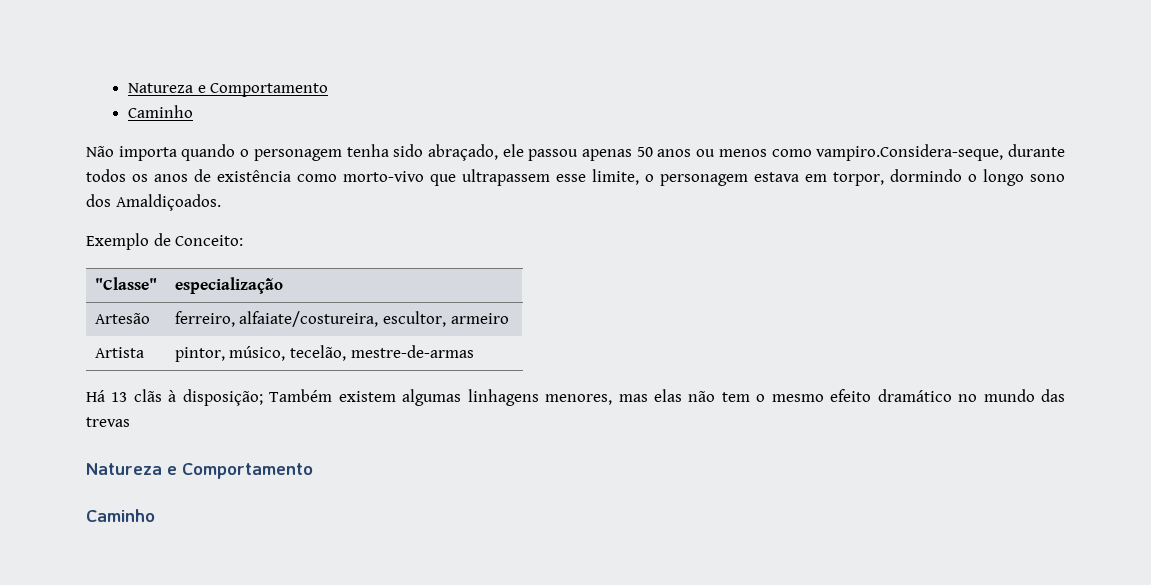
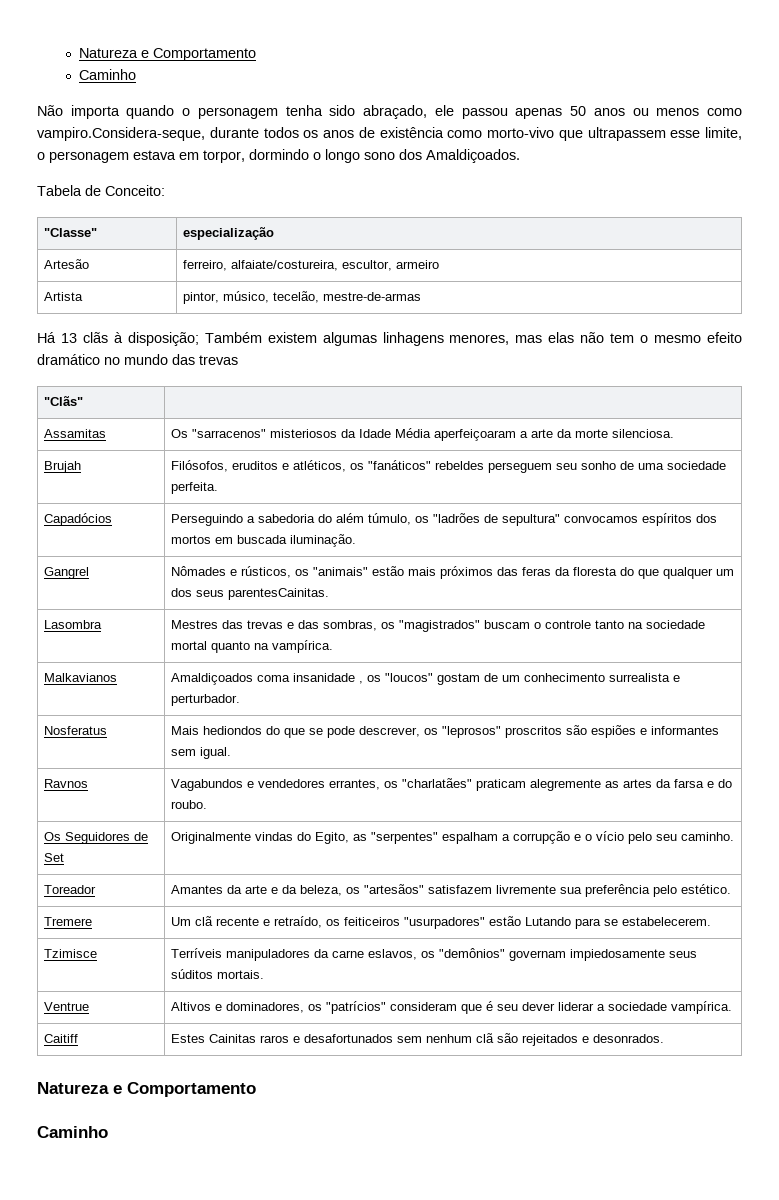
- Exemplo de Conceito:
+ Tabela de Conceito:
+ "Clãs" |
+ Assamitas | Os "sarracenos" misteriosos da Idade Média aperfeiçoaram a arte da morte silenciosa.
+ Brujah | Filósofos, eruditos e atléticos, os "fanáticos" rebeldes perseguem seu sonho de uma sociedade perfeita.
+ Capadócios | Perseguindo a sabedoria do além túmulo, os "ladrões de sepultura" convocamos espíritos dos mortos em buscada iluminação.
+ Gangrel | Nômades e rústicos, os "animais" estão mais próximos das feras da floresta do que qualquer um dos seus parentesCainitas.
+ Lasombra | Mestres das trevas e das sombras, os "magistrados" buscam o controle tanto na sociedade mortal quanto na vampírica.
+ Malkavianos | Amaldiçoados coma insanidade , os "loucos" gostam de um conhecimento surrealista e perturbador.
+ Nosferatus | Mais hediondos do que se pode descrever, os "leprosos" proscritos são espiões e informantes sem igual.
+ Ravnos | Vagabundos e vendedores errantes, os "charlatães" praticam alegremente as artes da farsa e do roubo.
+ Os Seguidores de Set | Originalmente vindas do Egito, as "serpentes" espalham a corrupção e o vício pelo seu caminho.
+ Toreador | Amantes da arte e da beleza, os "artesãos" satisfazem livremente sua preferência pelo estético.
+ Tremere | Um clã recente e retraído, os feiticeiros "usurpadores" estão Lutando para se estabelecerem.
+ Tzimisce | Terríveis manipuladores da carne eslavos, os "demônios" governam impiedosamente seus súditos mortais.
+ Ventrue | Altivos e dominadores, os "patrícios" consideram que é seu dever liderar a sociedade vampírica.
+ Caitiff | Estes Cainitas raros e desafortunados sem nenhum clã são rejeitados e desonrados.

